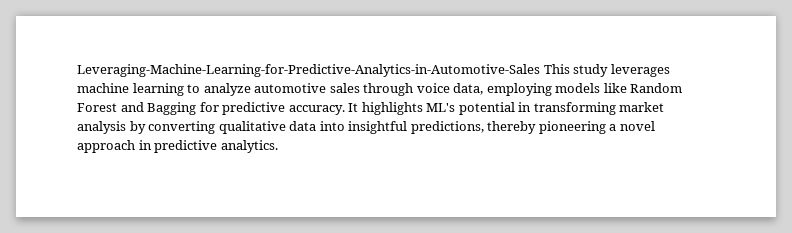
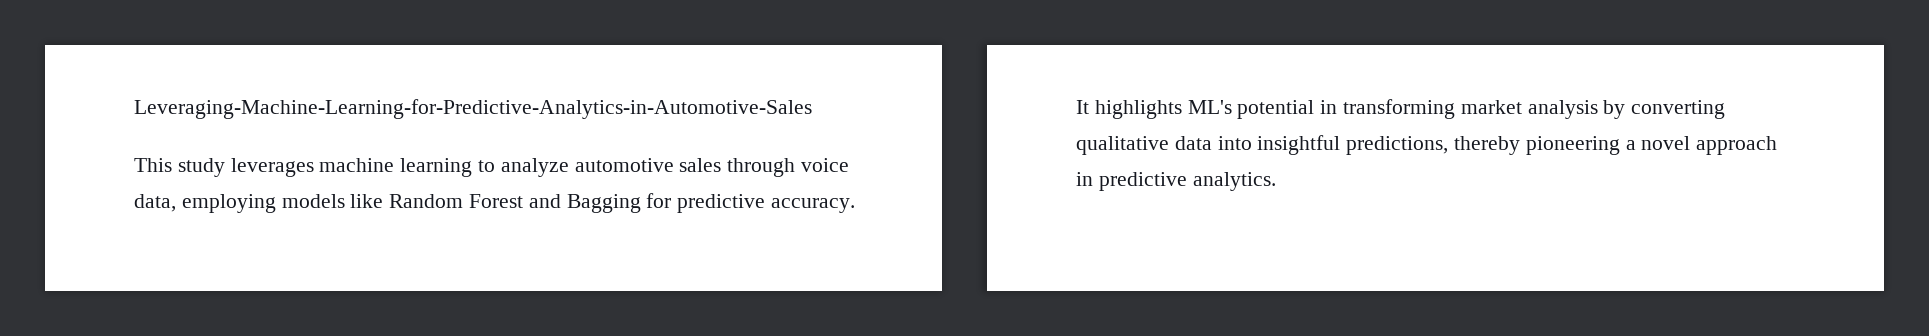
- Leveraging-Machine-Learning-for-Predictive-Analytics-in-Automotive-Sales This study leverages machine learning to analyze automotive sales through voice data, employing models like Random Forest and Bagging for predictive accuracy.
+ Leveraging-Machine-Learning-for-Predictive-Analytics-in-Automotive-Sales
+ This study leverages machine learning to analyze automotive sales through voice data, employing models like Random Forest and Bagging for predictive accuracy.

